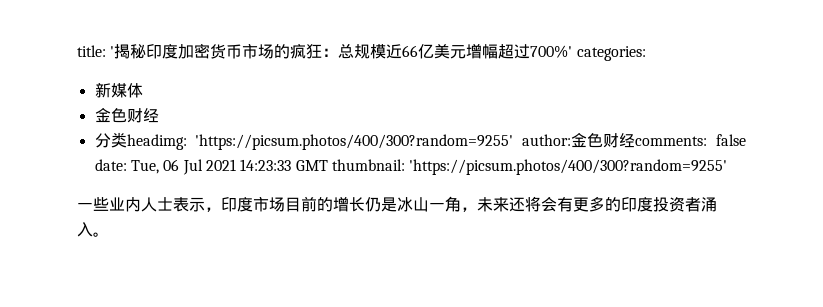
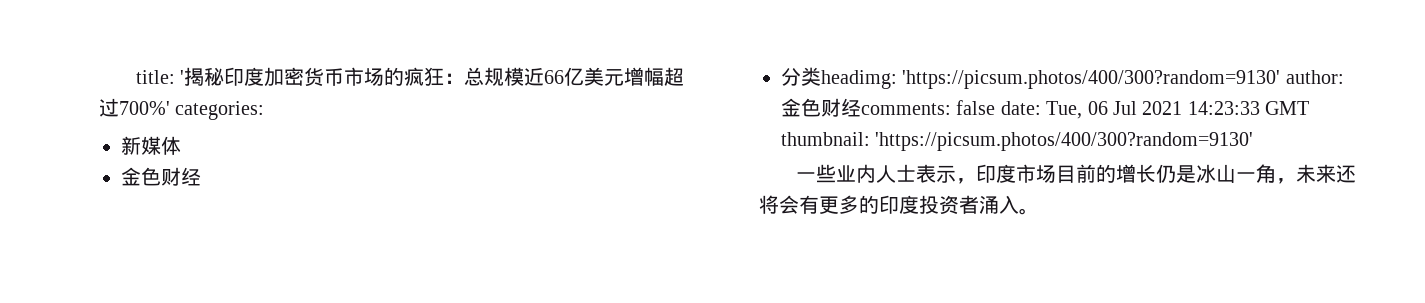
- 分类headimg: 'https://picsum.photos/400/300?random=9255' author:金色财经comments: false date: Tue, 06 Jul 2021 14:23:33 GMT thumbnail: 'https://picsum.photos/400/300?random=9255'
+ 分类headimg: 'https://picsum.photos/400/300?random=9130' author:金色财经comments: false date: Tue, 06 Jul 2021 14:23:33 GMT thumbnail: 'https://picsum.photos/400/300?random=9130'

